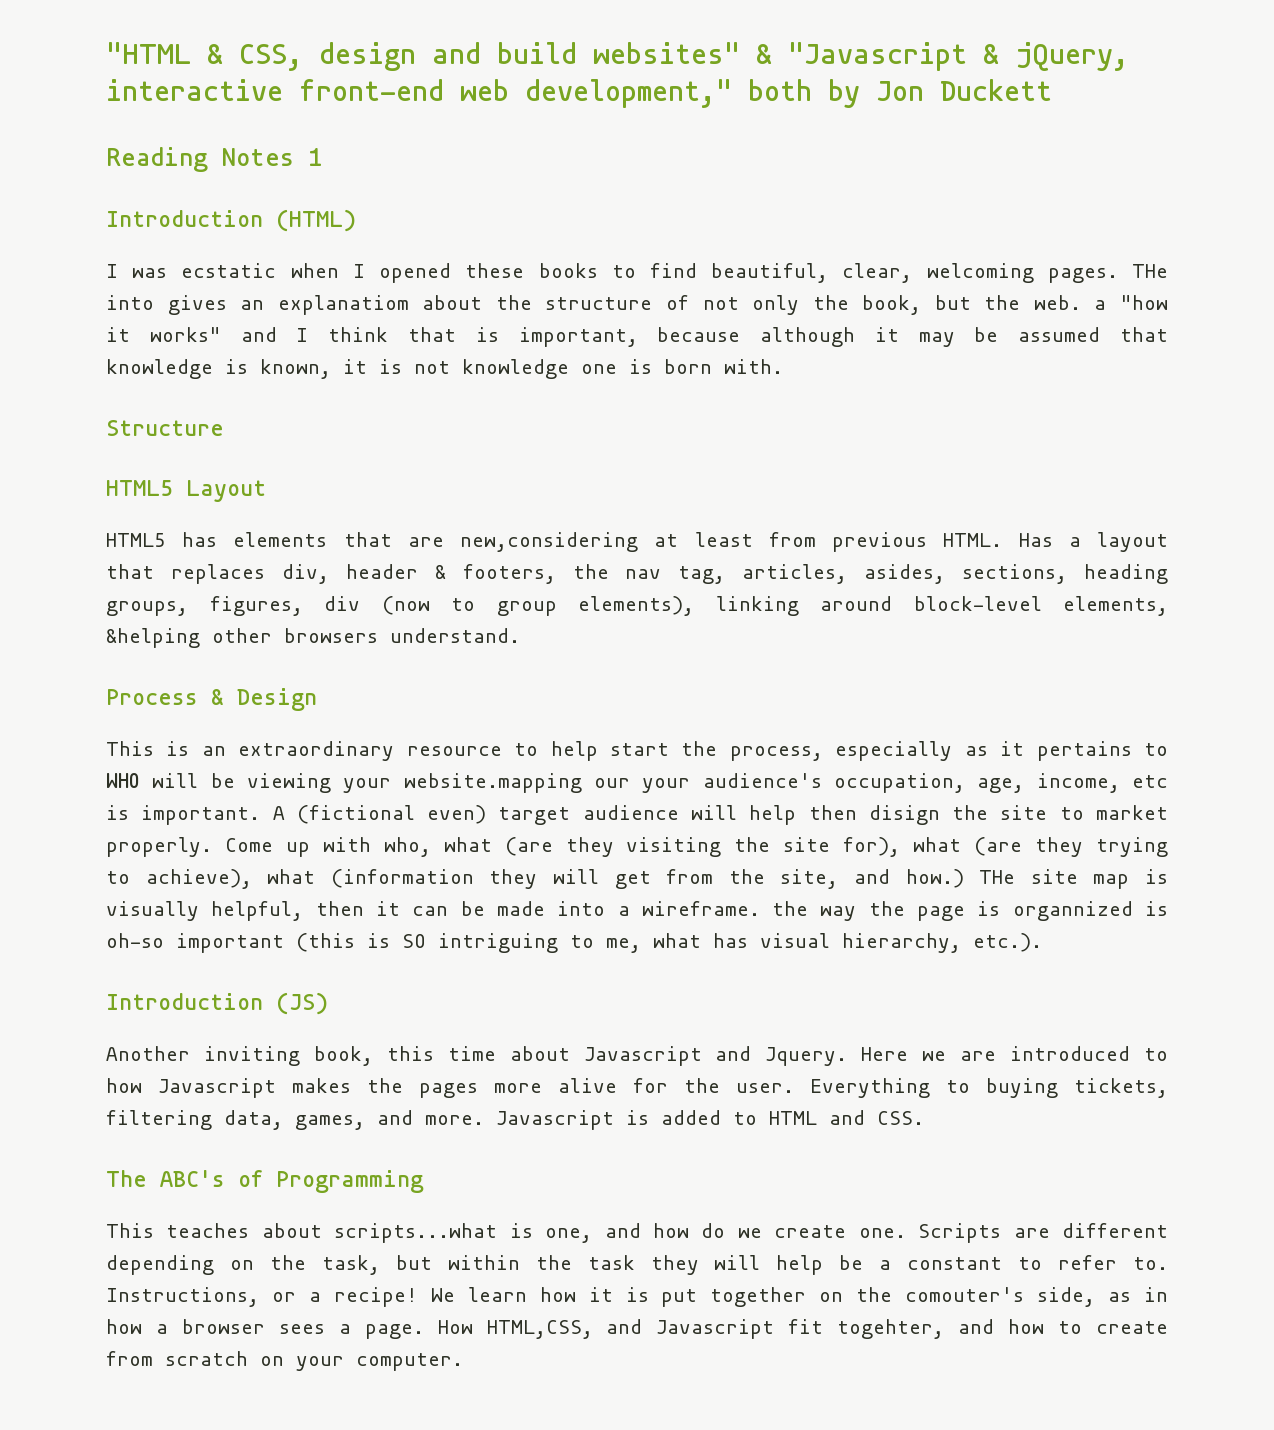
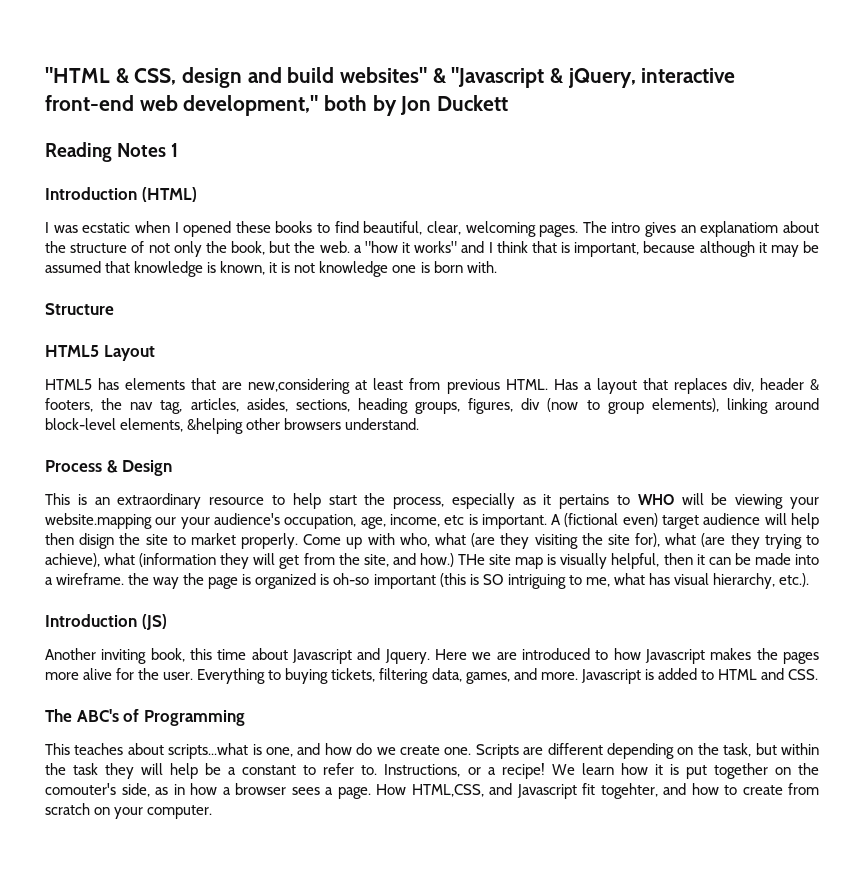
- THe into gives an explanatiom about the structure of not only the book, but the web. a "how it works" and I think that is important, because although it may be assumed that knowledge is known, it is not knowledge one is born with.
+ The intro gives an explanatiom about the structure of not only the book, but the web. a "how it works" and I think that is important, because although it may be assumed that knowledge is known, it is not knowledge one is born with.
- THe site map is visually helpful, then it can be made into a wireframe. the way the page is organnized is oh-so important (this is SO intriguing to me, what has visual hierarchy, etc.).
+ THe site map is visually helpful, then it can be made into a wireframe. the way the page is organized is oh-so important (this is SO intriguing to me, what has visual hierarchy, etc.).

